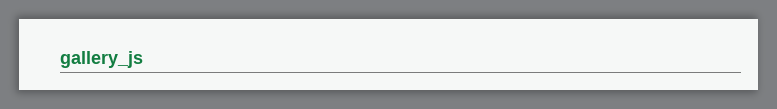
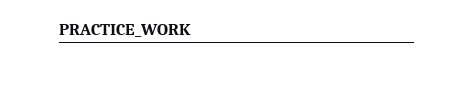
- gallery_js
+ PRACTICE_WORK

